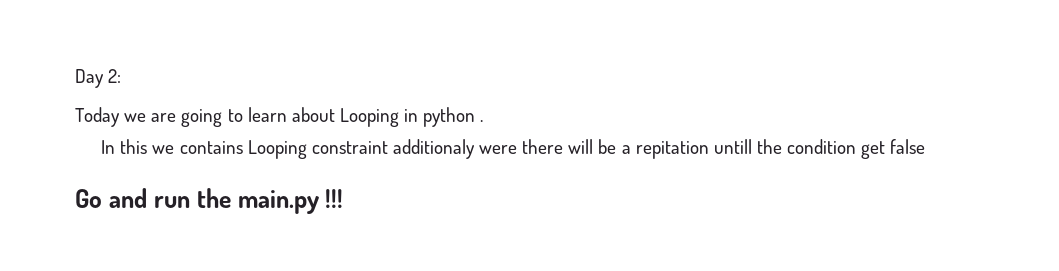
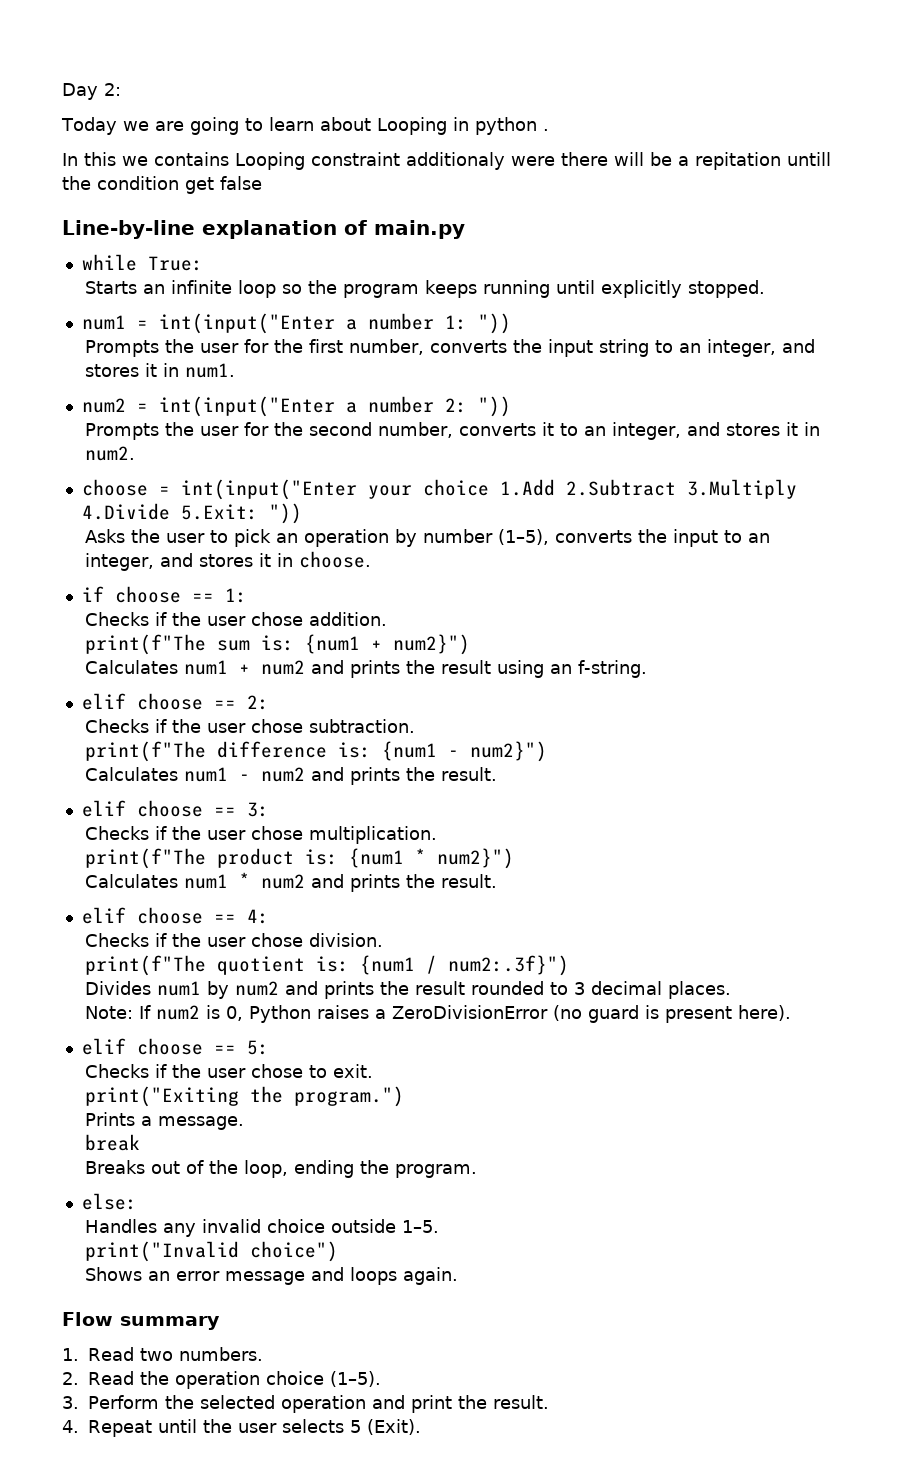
- Go and run the main.py !!!
+ Line-by-line explanation of main.py
+ while True:
+ Starts an infinite loop so the program keeps running until explicitly stopped.
+ num1 = int(input("Enter a number 1: "))
+ Prompts the user for the first number, converts the input string to an integer, and stores it in num1.
+ num2 = int(input("Enter a number 2: "))
+ Prompts the user for the second number, converts it to an integer, and stores it in num2.
+ choose = int(input("Enter your choice 1.Add 2.Subtract 3.Multiply 4.Divide 5.Exit: "))
+ Asks the user to pick an operation by number (1–5), converts the input to an integer, and stores it in choose.
+ if choose == 1:
+ Checks if the user chose addition.
+ print(f"The sum is: {num1 + num2}")
+ Calculates num1 + num2 and prints the result using an f-string.
+ elif choose == 2:
+ Checks if the user chose subtraction.
+ print(f"The difference is: {num1 - num2}")
+ Calculates num1 - num2 and prints the result.
+ elif choose == 3:
+ Checks if the user chose multiplication.
+ print(f"The product is: {num1 * num2}")
+ Calculates num1 * num2 and prints the result.
+ elif choose == 4:
+ Checks if the user chose division.
+ print(f"The quotient is: {num1 / num2:.3f}")
+ Divides num1 by num2 and prints the result rounded to 3 decimal places.
+ Note: If num2 is 0, Python raises a ZeroDivisionError (no guard is present here).
+ elif choose == 5:
+ Checks if the user chose to exit.
+ print("Exiting the program.")
+ Prints a message.
+ break
+ Breaks out of the loop, ending the program.
+ else:
+ Handles any invalid choice outside 1–5.
+ print("Invalid choice")
+ Shows an error message and loops again.
+ Flow summary
+ 1. Read two numbers.
+ 2. Read the operation choice (1–5).
+ 3. Perform the selected operation and print the result.
+ 4. Repeat until the user selects 5 (Exit).

